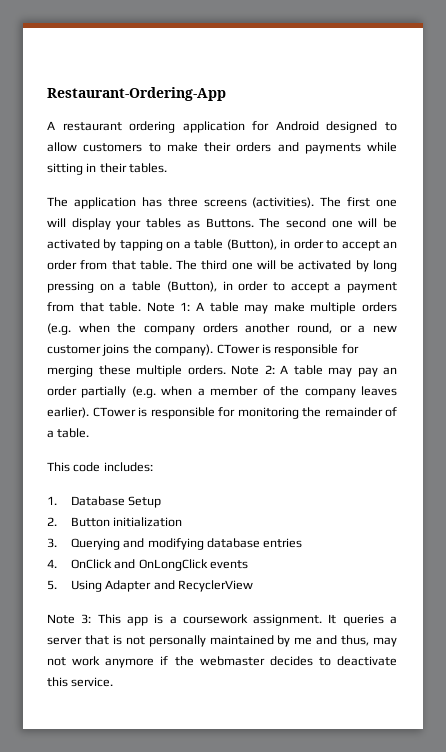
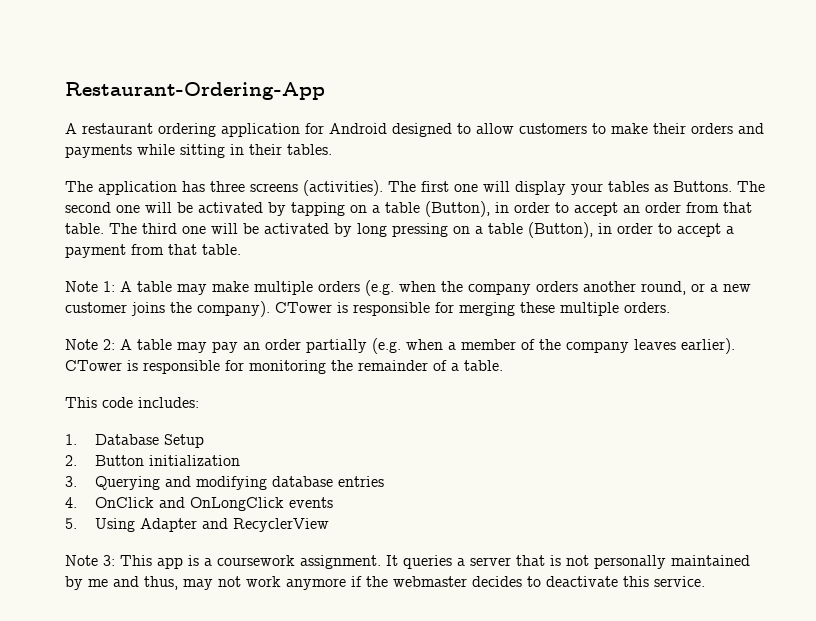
- The third one will be activated by long pressing on a table (Button), in order to accept a payment from that table. Note 1: A table may make multiple orders (e.g. when the company orders another round, or a new customer joins the company).
+ The third one will be activated by long pressing on a table (Button), in order to accept a payment from that table.
+ Note 1: A table may make multiple orders (e.g. when the company orders another round, or a new customer joins the company).
- CTower is responsible for merging these multiple orders. Note 2: A table may pay an order partially (e.g. when a member of the company leaves earlier).
+ CTower is responsible for merging these multiple orders.
+ Note 2: A table may pay an order partially (e.g. when a member of the company leaves earlier).

